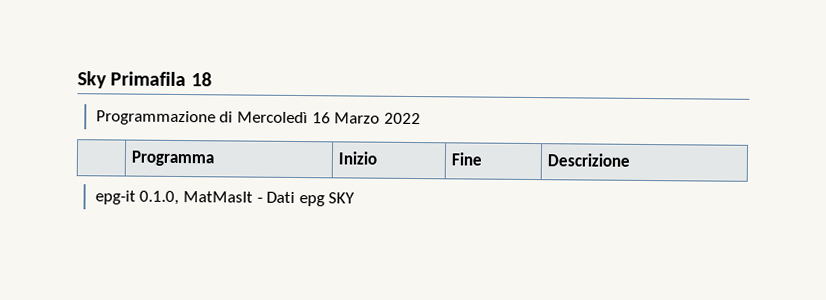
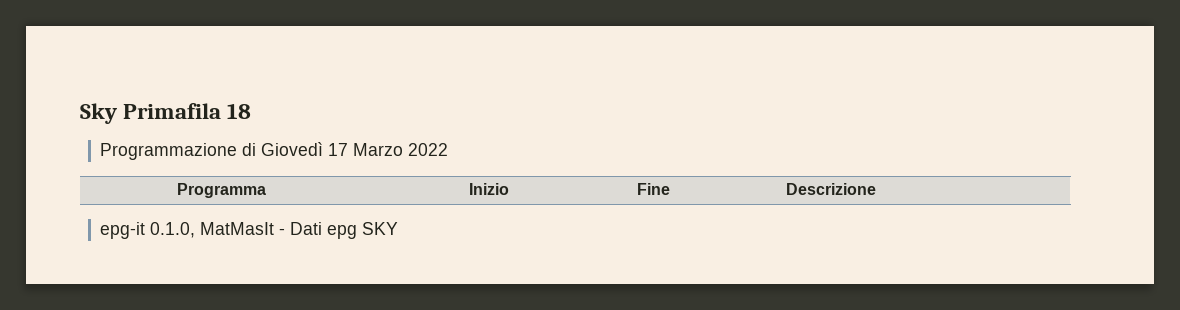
- Programmazione di Mercoledì 16 Marzo 2022
+ Programmazione di Giovedì 17 Marzo 2022

